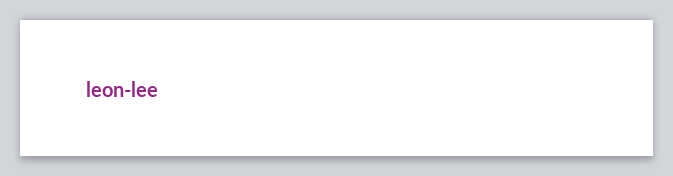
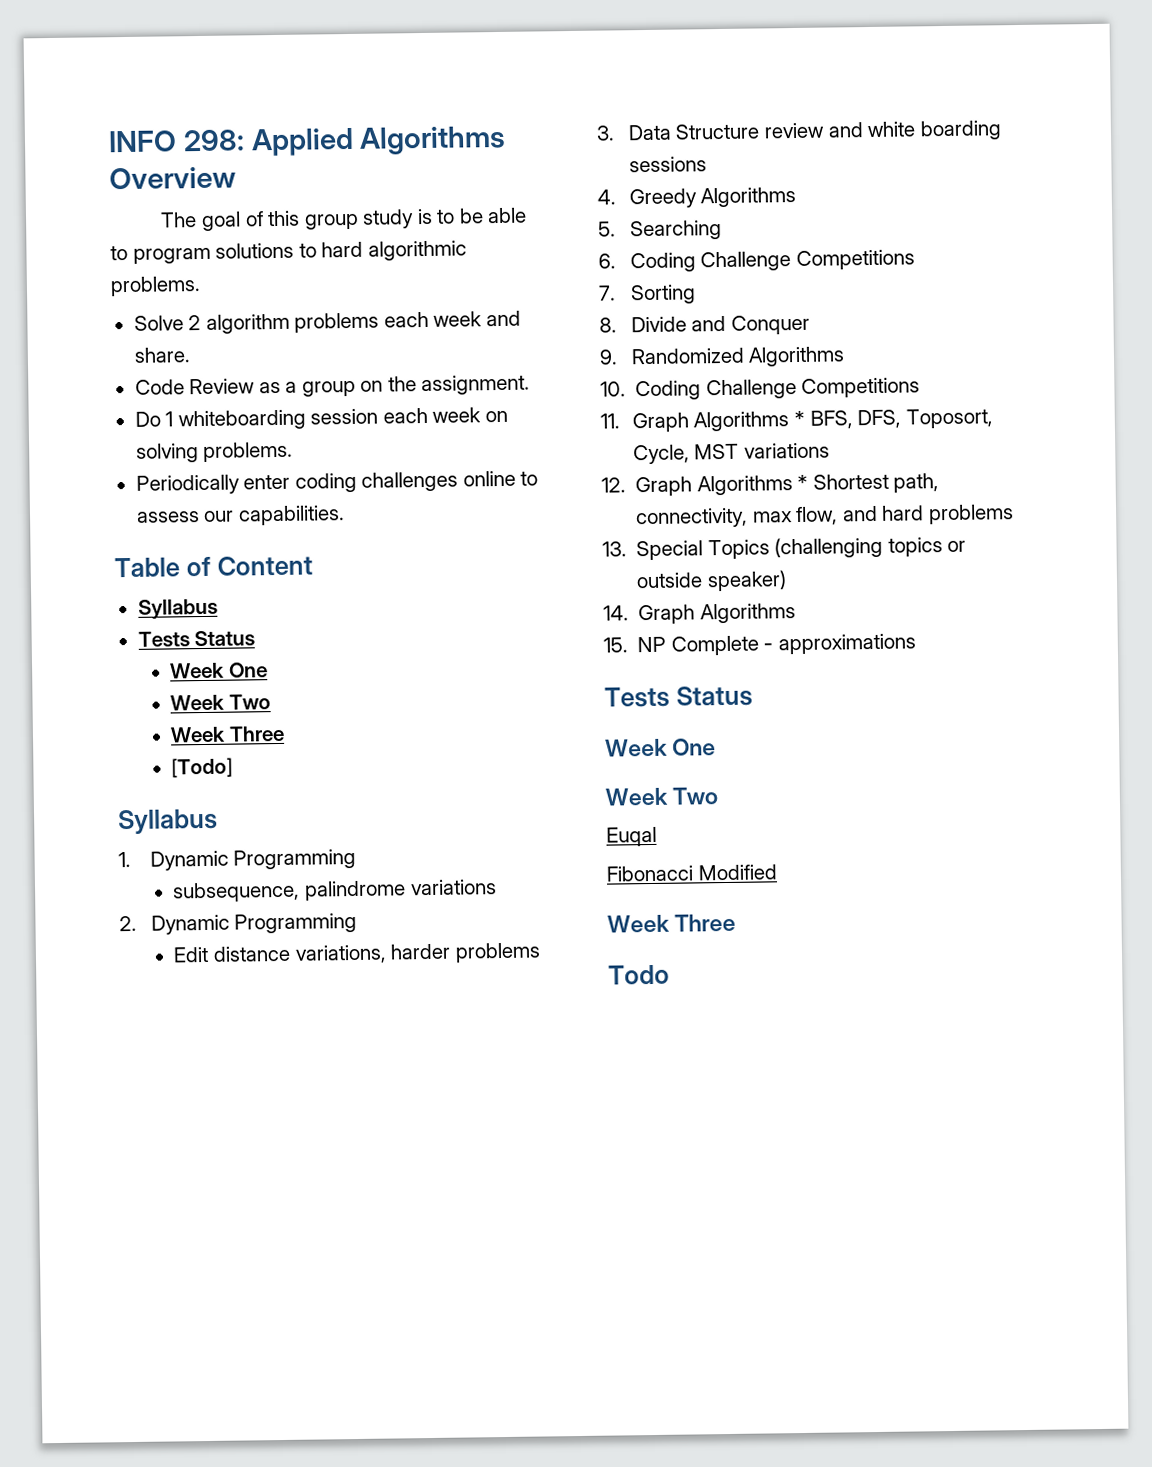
- leon-lee
+ INFO 298: Applied Algorithms Overview
+ The goal of this group study is to be able to program solutions to hard algorithmic problems.
+ Solve 2 algorithm problems each week and share.
+ Code Review as a group on the assignment.
+ Do 1 whiteboarding session each week on solving problems.
+ Periodically enter coding challenges online to assess our capabilities.
+ Table of Content
+ Syllabus
+ Tests Status
+ Week One
+ Week Two
+ Week Three
+ [Todo]
+ Syllabus
+ 1. Dynamic Programming
+ subsequence, palindrome variations
+ 2. Dynamic Programming
+ Edit distance variations, harder problems
+ 3. Data Structure review and white boarding sessions
+ 4. Greedy Algorithms
+ 5. Searching
+ 6. Coding Challenge Competitions
+ 7. Sorting
+ 8. Divide and Conquer
+ 9. Randomized Algorithms
+ 10. Coding Challenge Competitions
+ 11. Graph Algorithms * BFS, DFS, Toposort, Cycle, MST variations
+ 12. Graph Algorithms * Shortest path, connectivity, max flow, and hard problems
+ 13. Special Topics (challenging topics or outside speaker)
+ 14. Graph Algorithms
+ 15. NP Complete - approximations
+ Tests Status
+ Week One
+ Week Two
+ Euqal
+ Fibonacci Modified
+ Week Three
+ Todo

